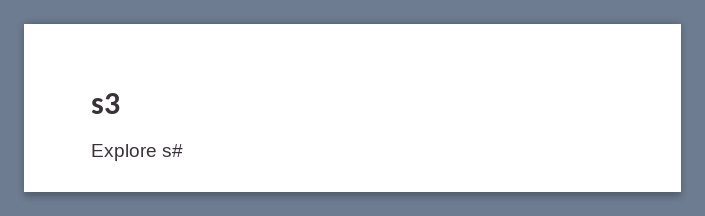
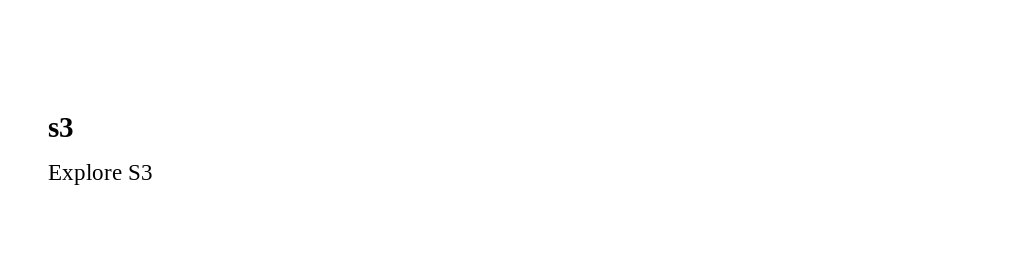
- Explore s#
+ Explore S3

